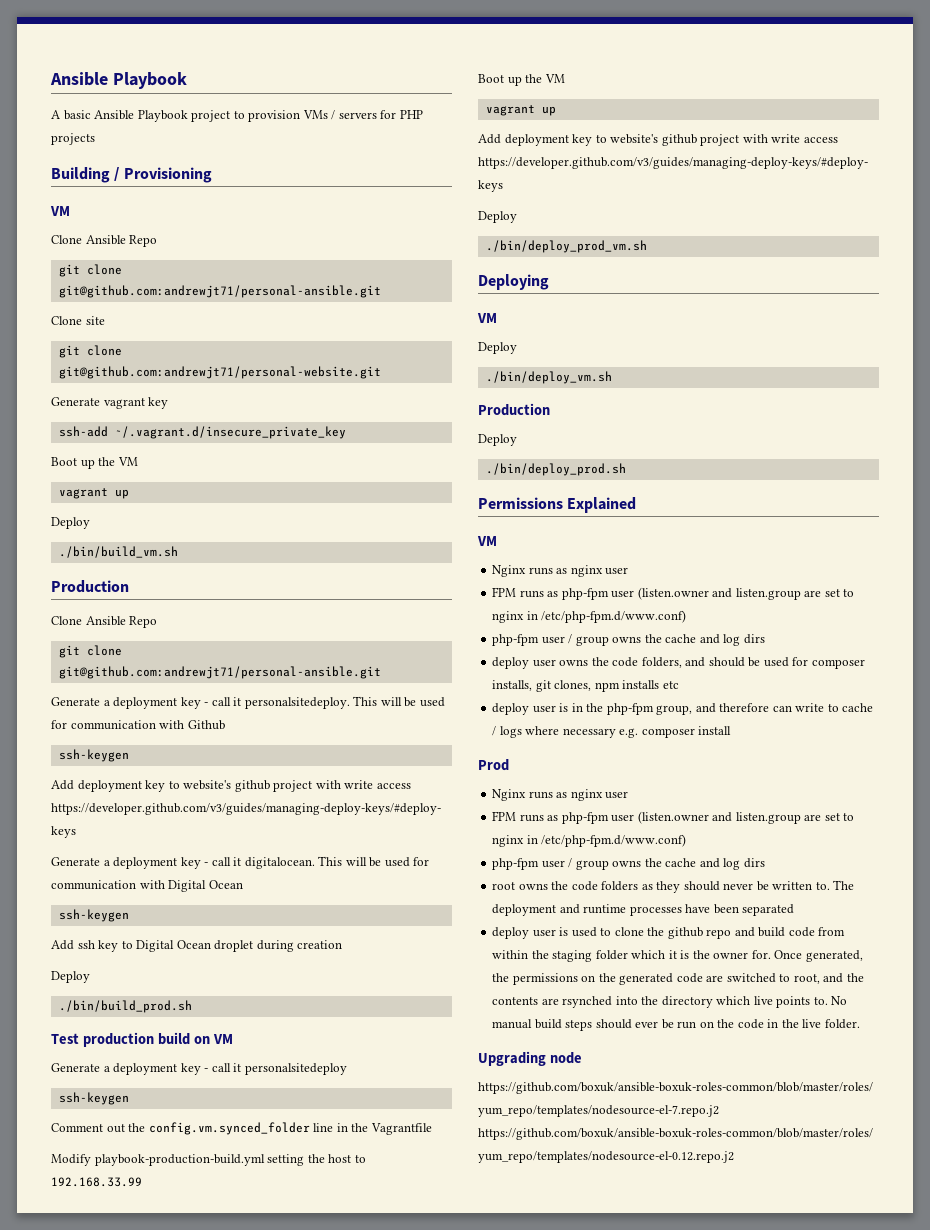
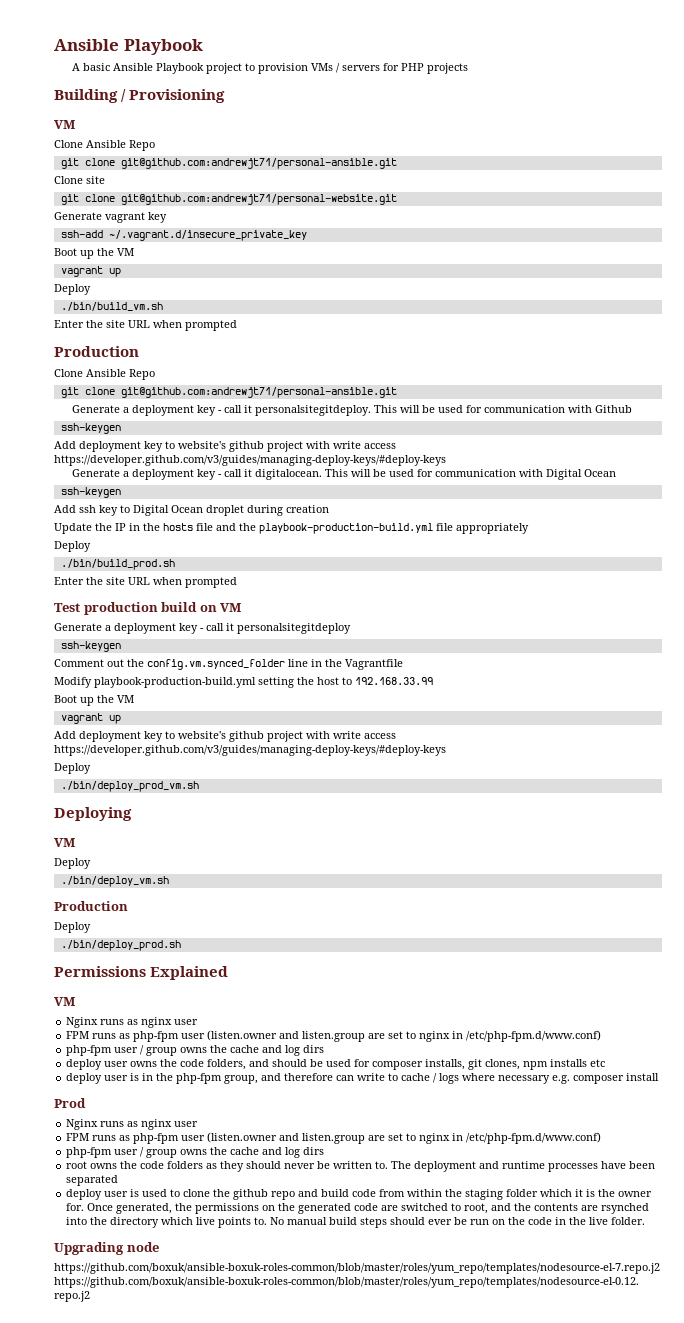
  ./bin/build_vm.sh
+ Enter the site URL when prompted
- Generate a deployment key - call it personalsitedeploy.
+ Generate a deployment key - call it personalsitegitdeploy.
  Add ssh key to Digital Ocean droplet during creation
+ Update the IP in the hosts file and the playbook-production-build.yml file appropriately
  Deploy
  ./bin/build_prod.sh
+ Enter the site URL when prompted
- Generate a deployment key - call it personalsitedeploy
+ Generate a deployment key - call it personalsitegitdeploy

